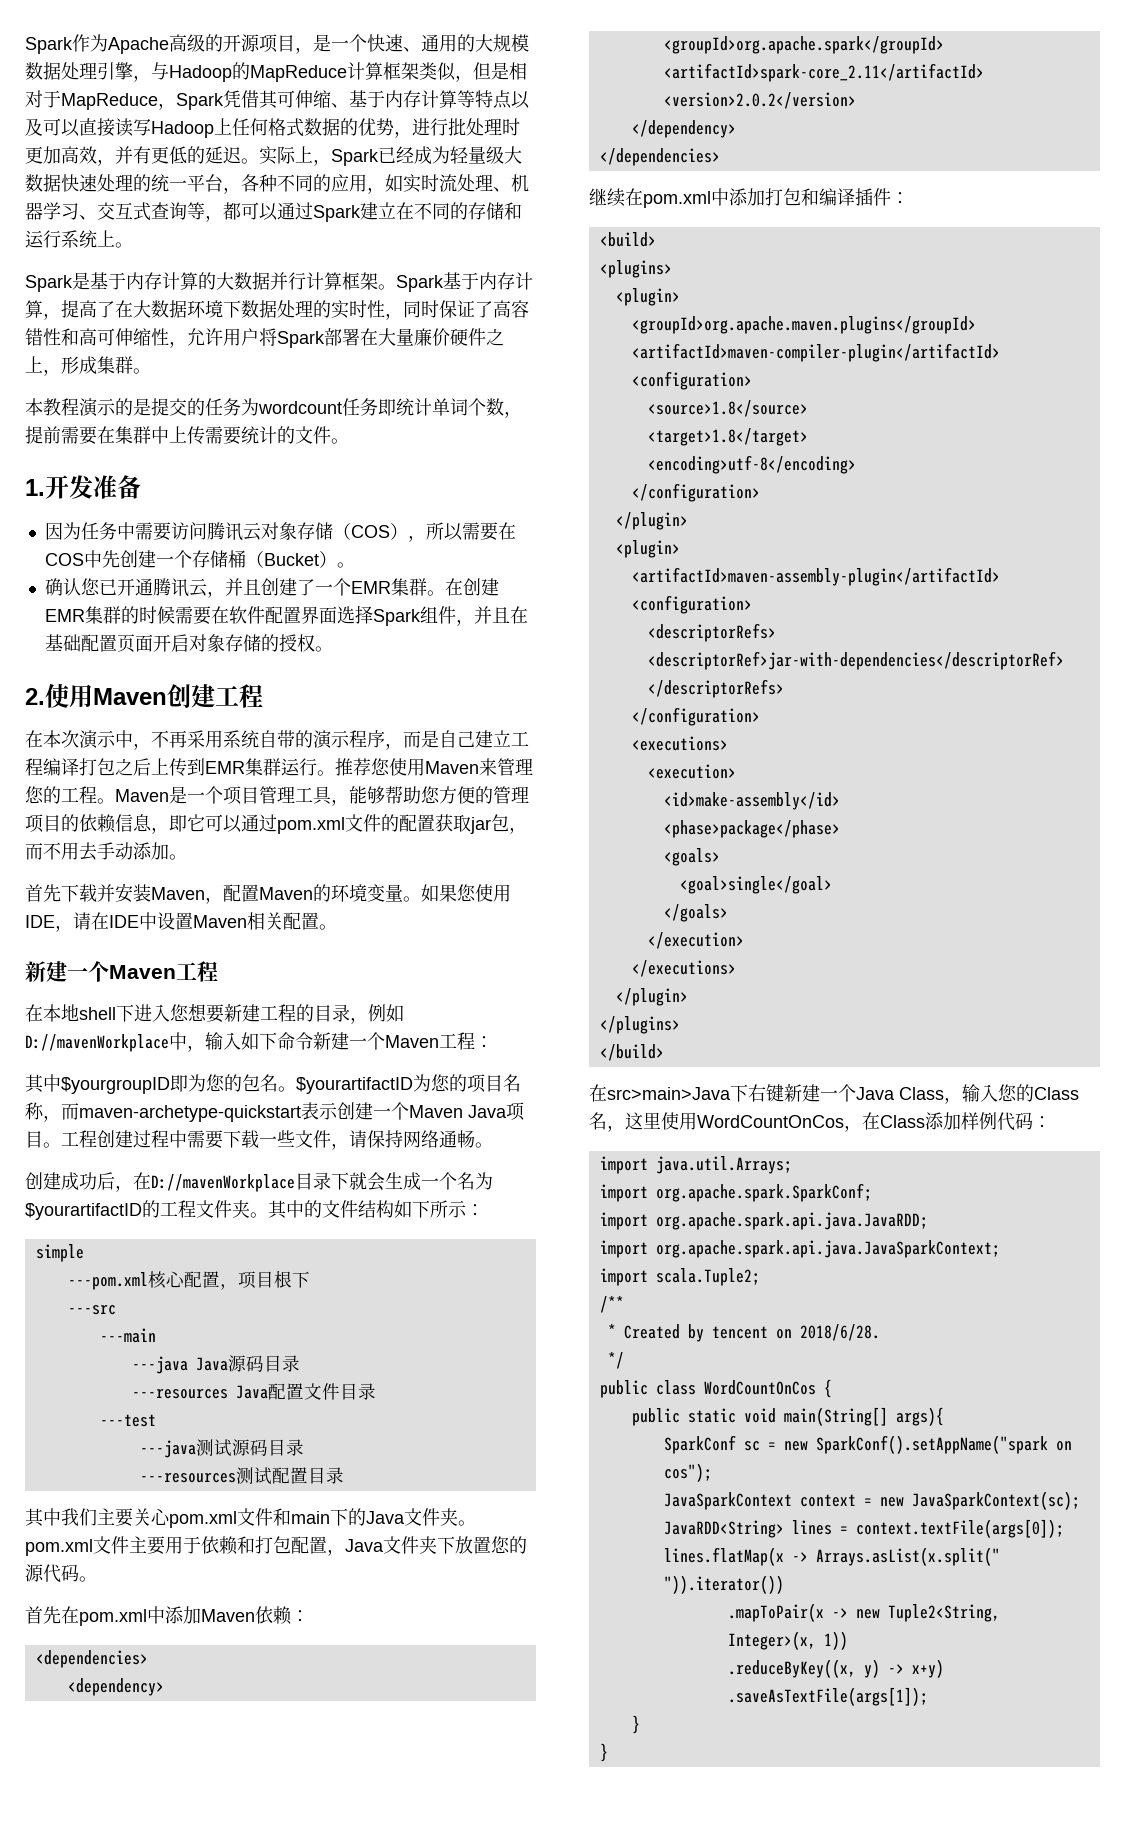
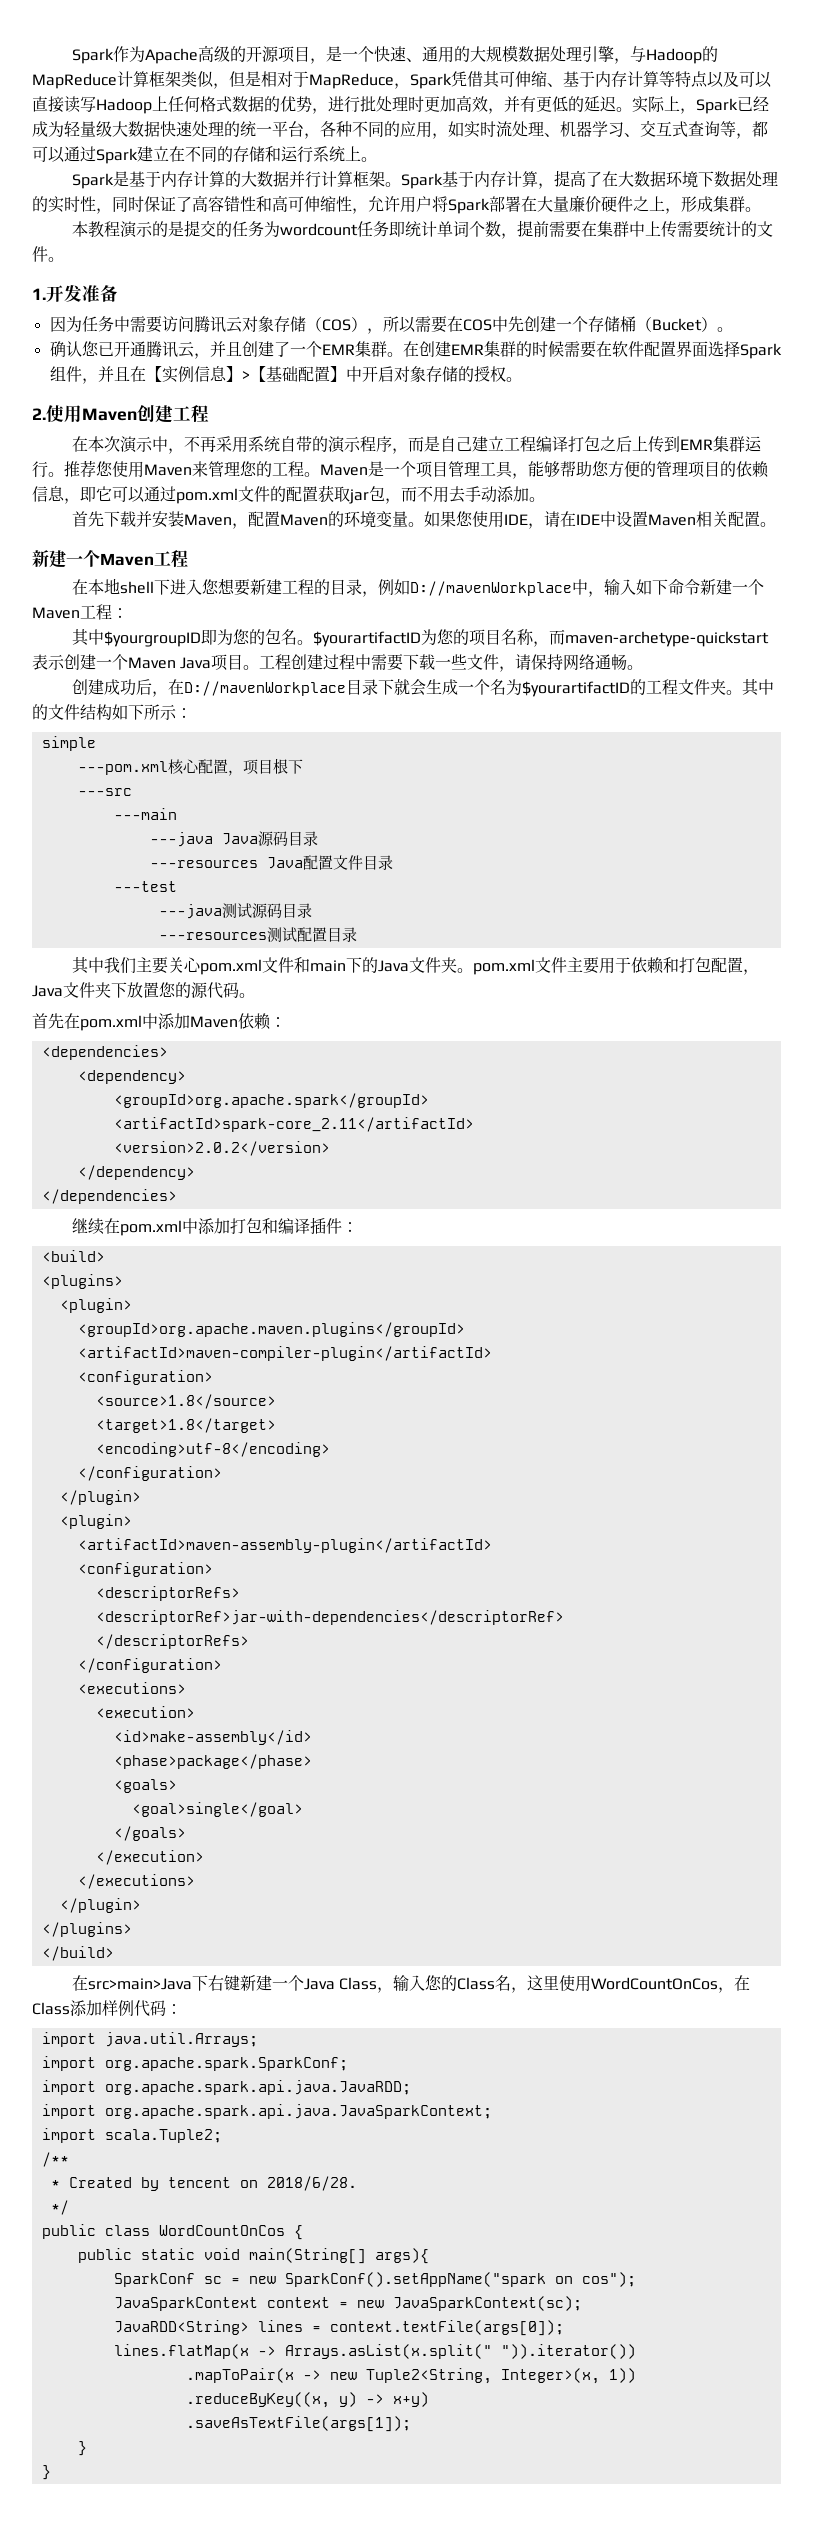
- 在创建EMR集群的时候需要在软件配置界面选择Spark组件，并且在基础配置页面开启对象存储的授权。
+ 在创建EMR集群的时候需要在软件配置界面选择Spark组件，并且在【实例信息】>【基础配置】中开启对象存储的授权。

